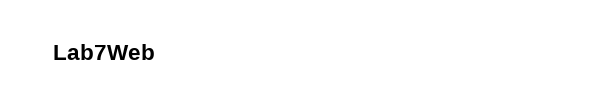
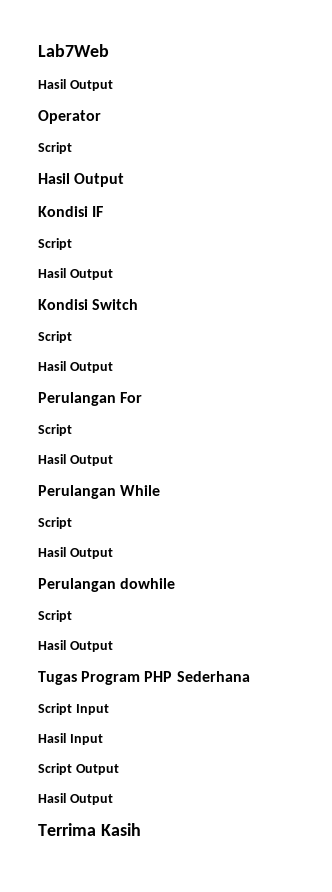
  Lab7Web
+ Hasil Output
+ Operator
+ Script
+ Hasil Output
+ Kondisi IF
+ Script
+ Hasil Output
+ Kondisi Switch
+ Script
+ Hasil Output
+ Perulangan For
+ Script
+ Hasil Output
+ Perulangan While
+ Script
+ Hasil Output
+ Perulangan dowhile
+ Script
+ Hasil Output
+ Tugas Program PHP Sederhana
+ Script Input
+ Hasil Input
+ Script Output
+ Hasil Output
+ Terrima Kasih

